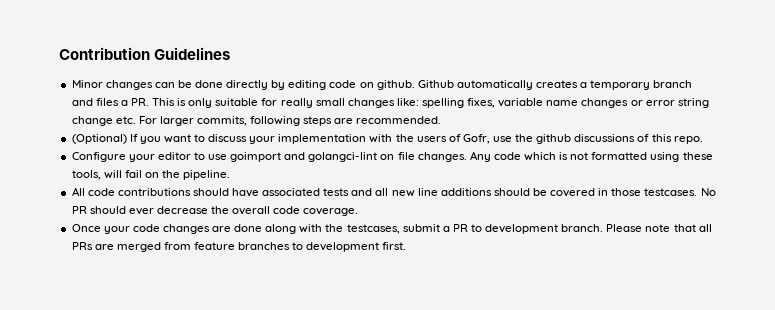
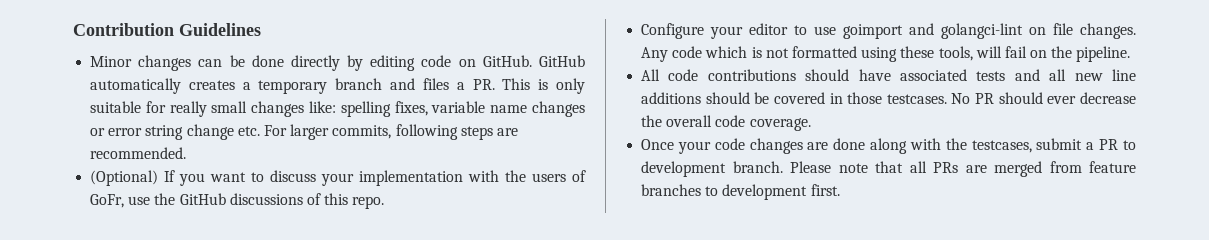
- Minor changes can be done directly by editing code on github. Github automatically creates a temporary branch and files a PR. This is only suitable for really small changes like: spelling fixes, variable name changes or error string change etc. For larger commits, following steps are recommended.
+ Minor changes can be done directly by editing code on GitHub. GitHub automatically creates a temporary branch and files a PR. This is only suitable for really small changes like: spelling fixes, variable name changes or error string change etc. For larger commits, following steps are recommended.
- (Optional) If you want to discuss your implementation with the users of Gofr, use the github discussions of this repo.
+ (Optional) If you want to discuss your implementation with the users of GoFr, use the GitHub discussions of this repo.

